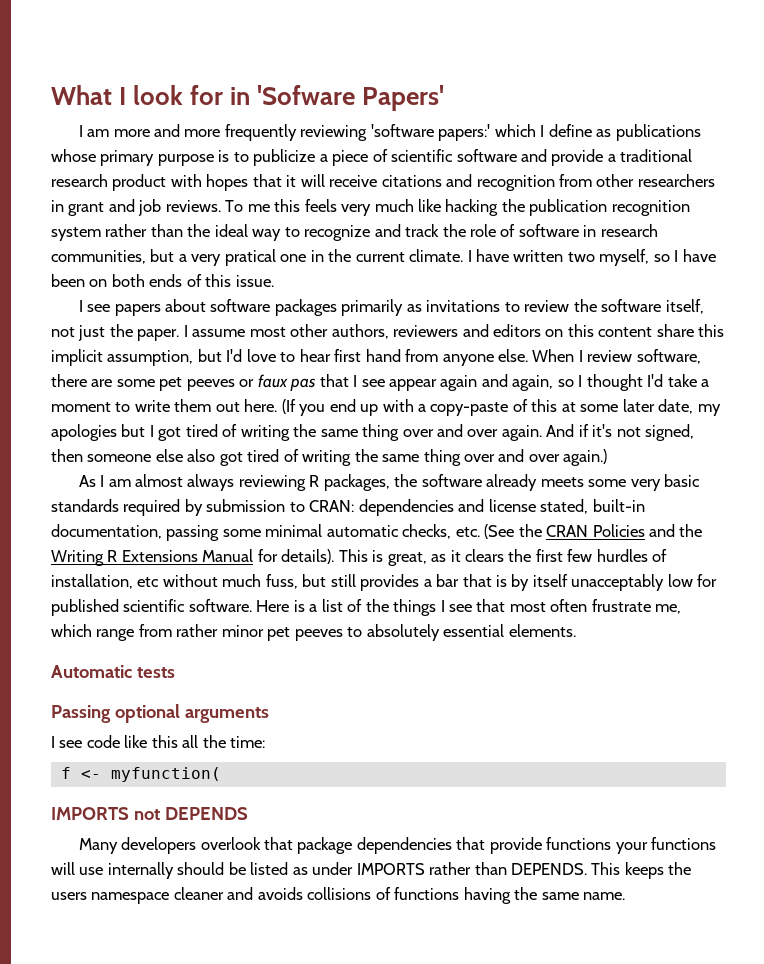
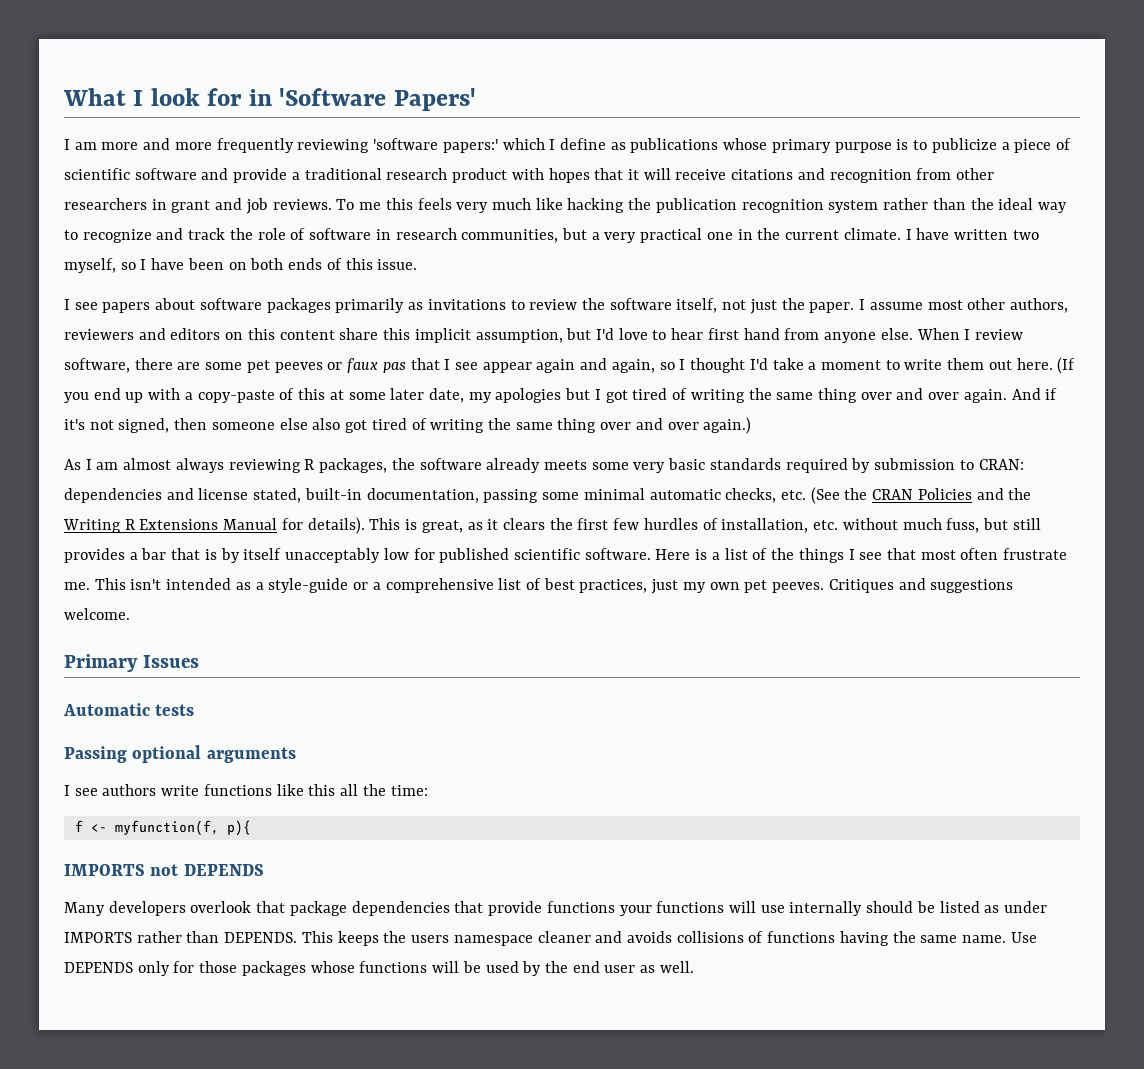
- What I look for in 'Sofware Papers'
+ What I look for in 'Software Papers'
- To me this feels very much like hacking the publication recognition system rather than the ideal way to recognize and track the role of software in research communities, but a very pratical one in the current climate.
+ To me this feels very much like hacking the publication recognition system rather than the ideal way to recognize and track the role of software in research communities, but a very practical one in the current climate.
- This is great, as it clears the first few hurdles of installation, etc without much fuss, but still provides a bar that is by itself unacceptably low for published scientific software.
+ This is great, as it clears the first few hurdles of installation, etc. without much fuss, but still provides a bar that is by itself unacceptably low for published scientific software.
- Here is a list of the things I see that most often frustrate me, which range from rather minor pet peeves to absolutely essential elements.
+ Here is a list of the things I see that most often frustrate me. This isn't intended as a style-guide or a comprehensive list of best practices, just my own pet peeves. Critiques and suggestions welcome.
+ Primary Issues
- I see code like this all the time:
+ I see authors write functions like this all the time:
- f <- myfunction(
+ f <- myfunction(f, p){
+ Use DEPENDS only for those packages whose functions will be used by the end user as well.

